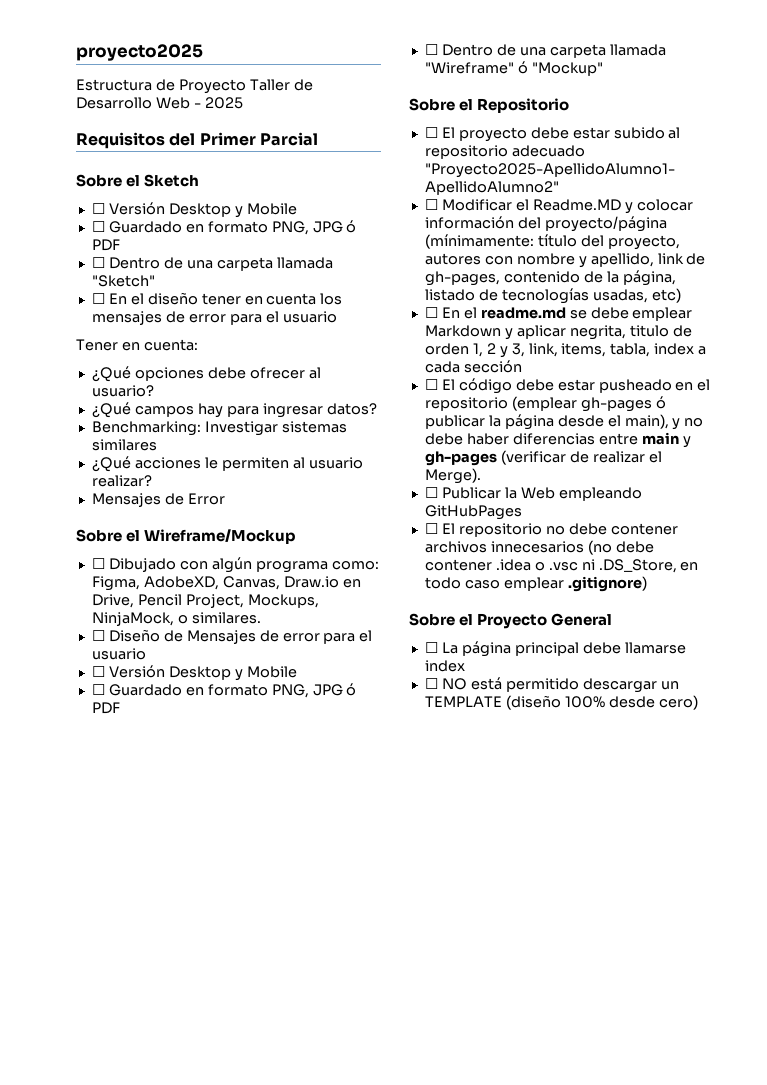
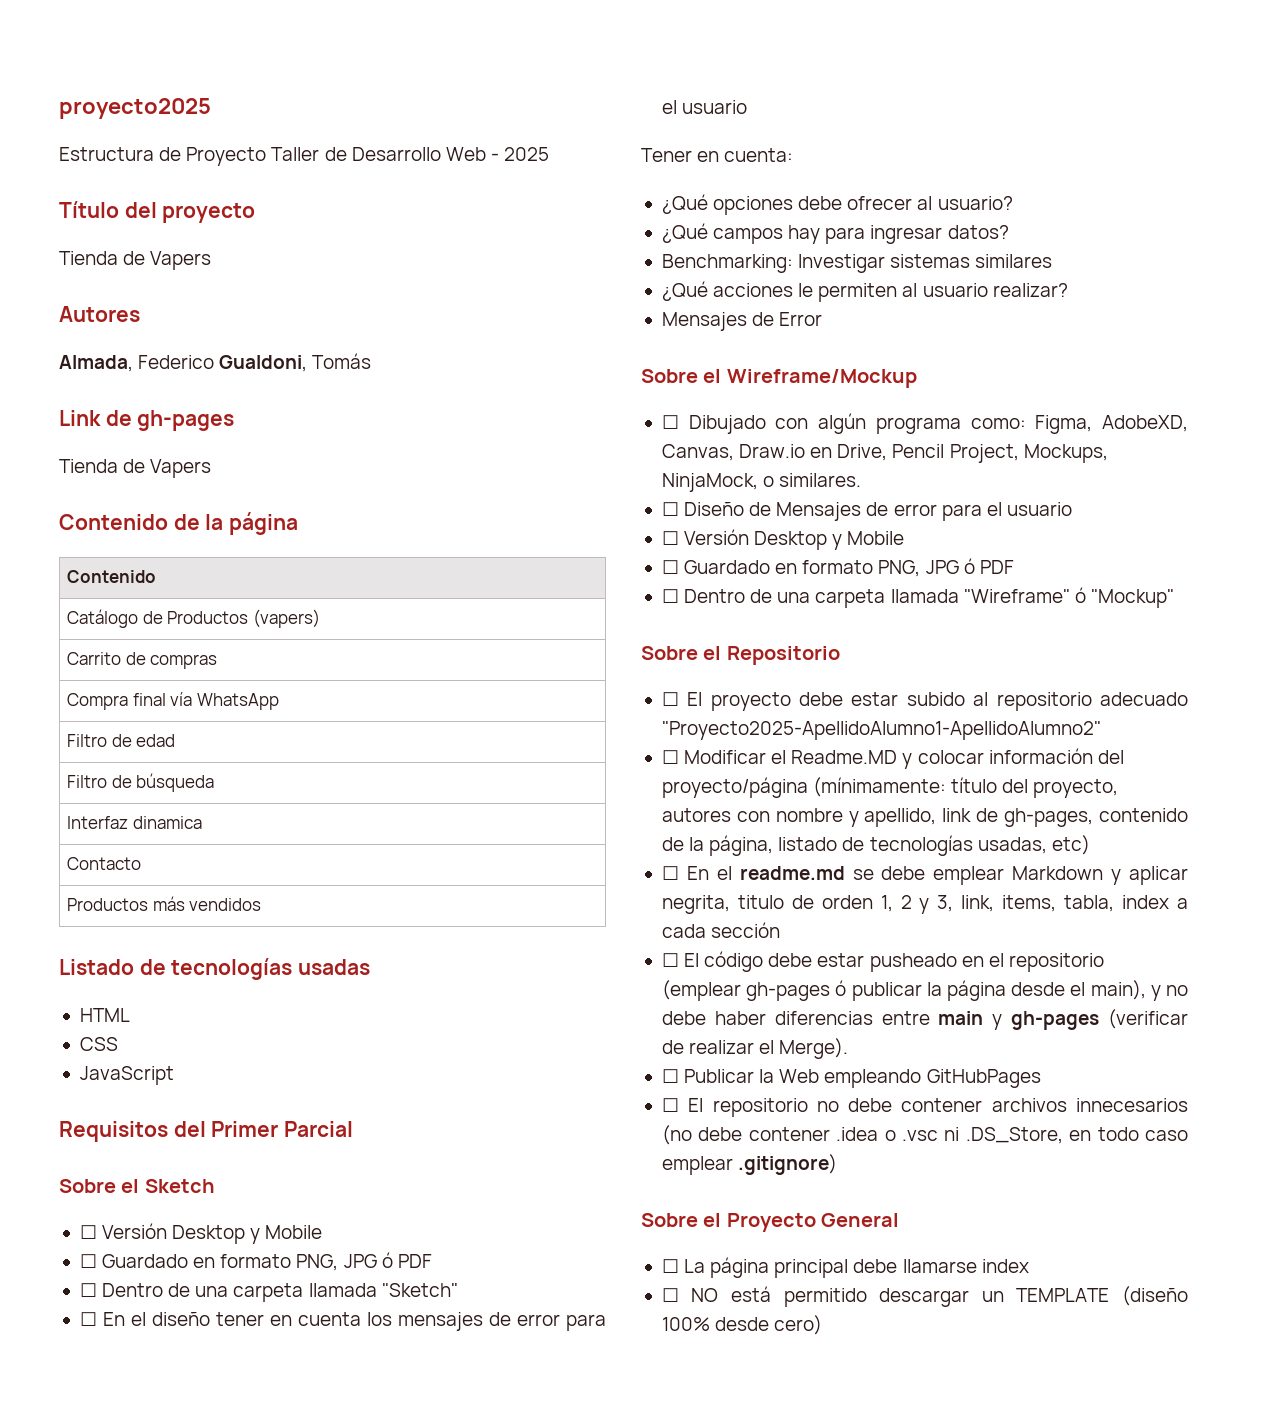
+ Título del proyecto
+ Tienda de Vapers
+ Autores
+ Almada, Federico Gualdoni, Tomás
+ Link de gh-pages
+ Tienda de Vapers
+ Contenido de la página
+ Contenido
+ Catálogo de Productos (vapers)
+ Carrito de compras
+ Compra final vía WhatsApp
+ Filtro de edad
+ Filtro de búsqueda
+ Interfaz dinamica
+ Contacto
+ Productos más vendidos
+ Listado de tecnologías usadas
+ HTML
+ CSS
+ JavaScript

